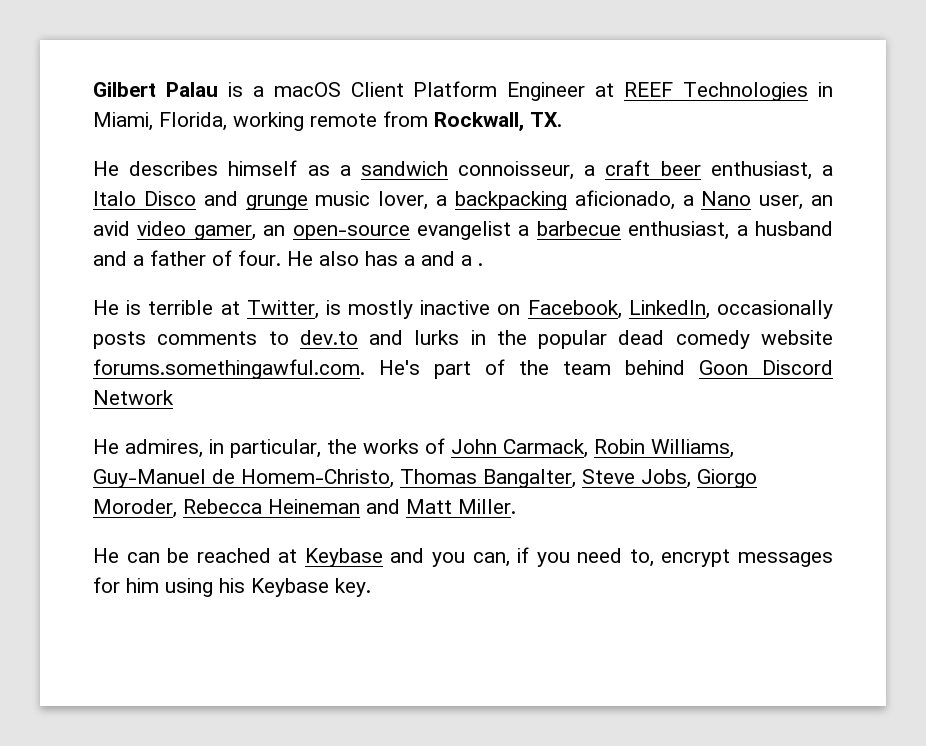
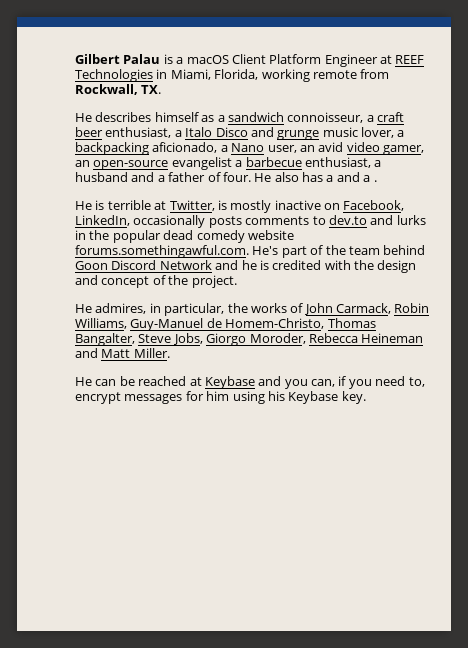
- He is terrible at Twitter, is mostly inactive on Facebook, LinkedIn, occasionally posts comments to dev.to and lurks in the popular dead comedy website forums.somethingawful.com. He's part of the team behind Goon Discord Network
+ He is terrible at Twitter, is mostly inactive on Facebook, LinkedIn, occasionally posts comments to dev.to and lurks in the popular dead comedy website forums.somethingawful.com. He's part of the team behind Goon Discord Network and he is credited with the design and concept of the project.

